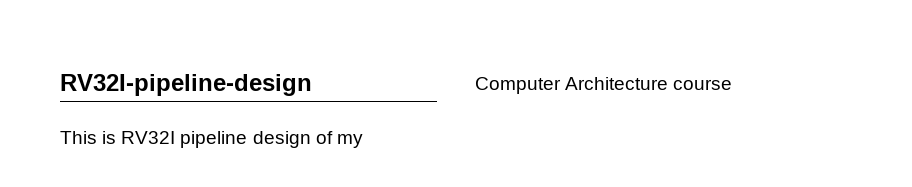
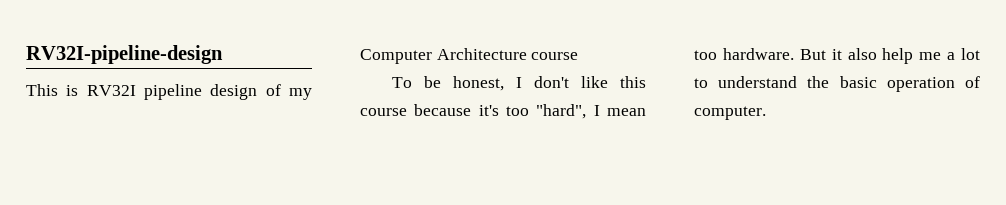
+ To be honest, I don't like this course because it's too "hard", I mean too hardware. But it also help me a lot to understand the basic operation of computer.

